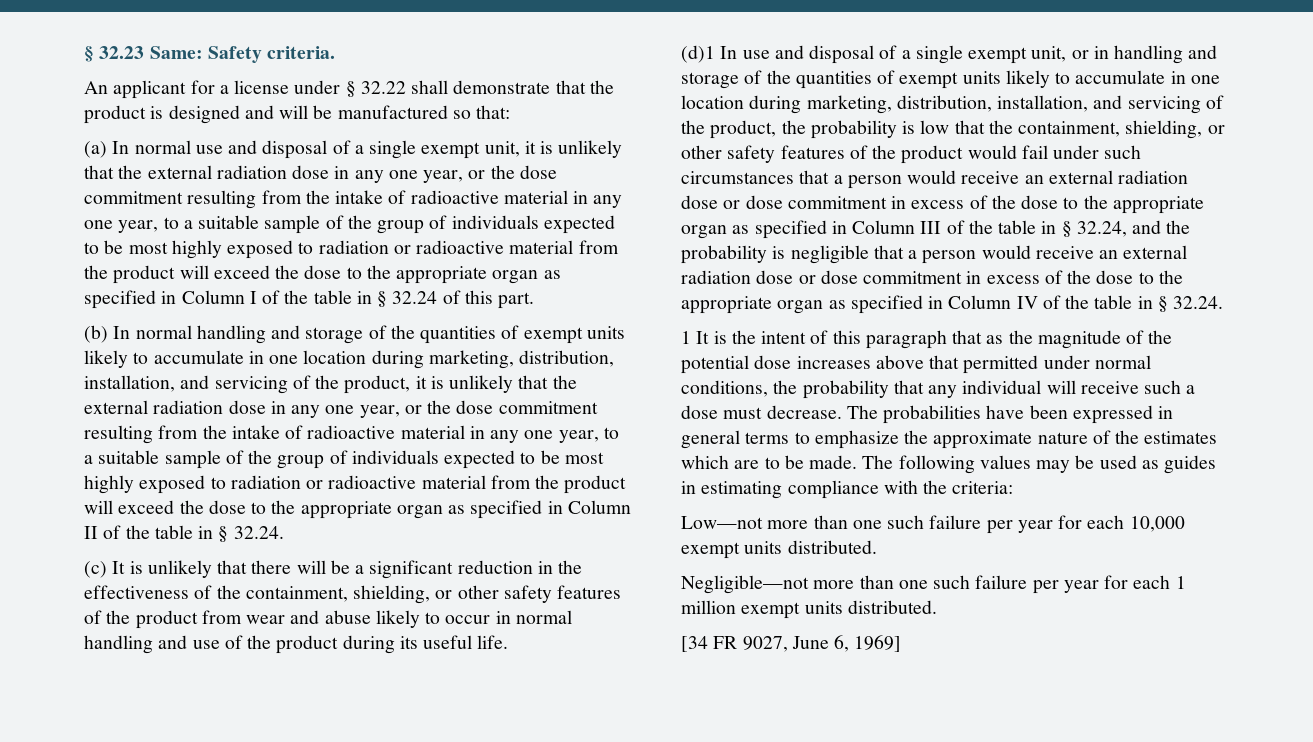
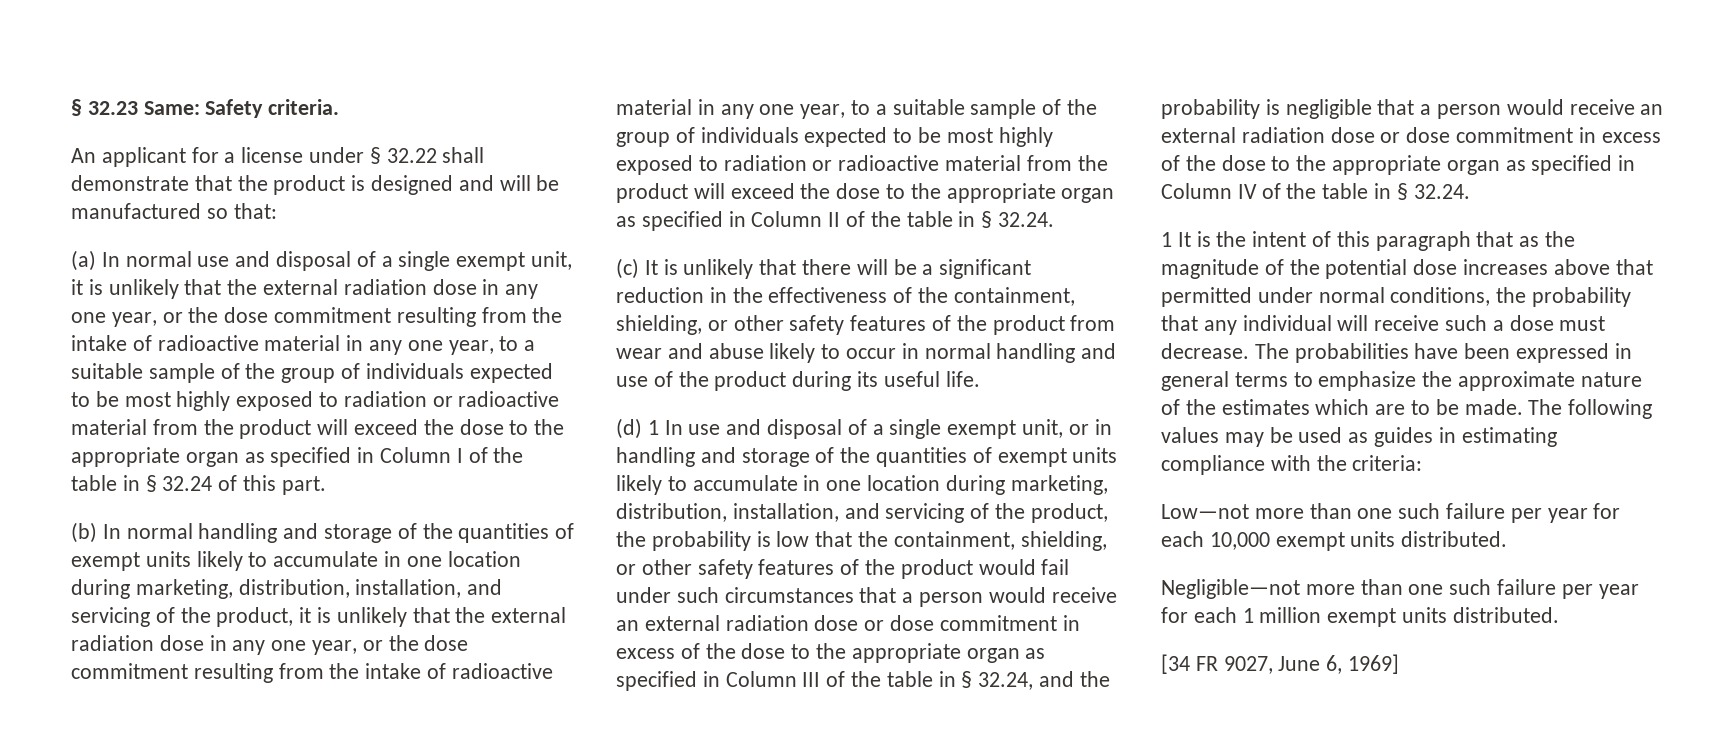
- (d)1 In use and disposal of a single exempt unit, or in handling and storage of the quantities of exempt units likely to accumulate in one location during marketing, distribution, installation, and servicing of the product, the probability is low that the containment, shielding, or other safety features of the product would fail under such circumstances that a person would receive an external radiation dose or dose commitment in excess of the dose to the appropriate organ as specified in Column III of the table in § 32.24, and the probability is negligible that a person would receive an external radiation dose or dose commitment in excess of the dose to the appropriate organ as specified in Column IV of the table in § 32.24.
+ (d) 1 In use and disposal of a single exempt unit, or in handling and storage of the quantities of exempt units likely to accumulate in one location during marketing, distribution, installation, and servicing of the product, the probability is low that the containment, shielding, or other safety features of the product would fail under such circumstances that a person would receive an external radiation dose or dose commitment in excess of the dose to the appropriate organ as specified in Column III of the table in § 32.24, and the probability is negligible that a person would receive an external radiation dose or dose commitment in excess of the dose to the appropriate organ as specified in Column IV of the table in § 32.24.

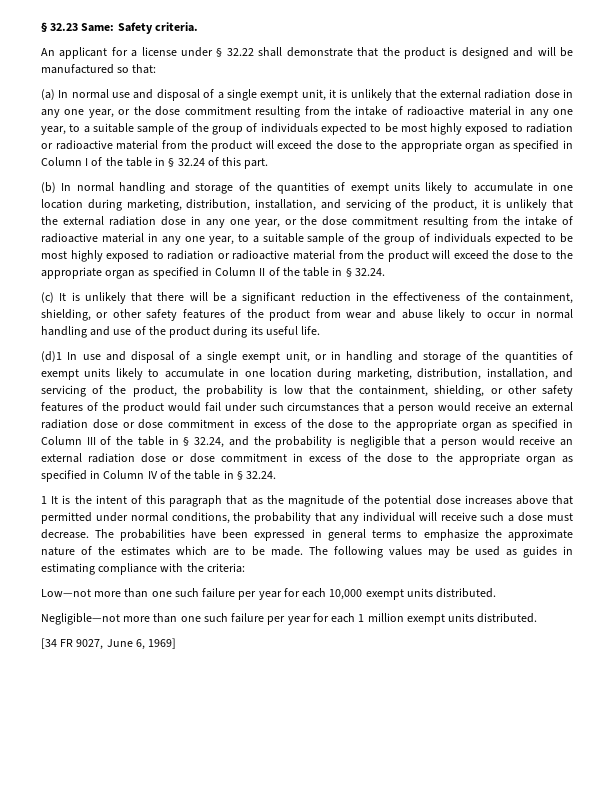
- (d) 1 In use and disposal of a single exempt unit, or in handling and storage of the quantities of exempt units likely to accumulate in one location during marketing, distribution, installation, and servicing of the product, the probability is low that the containment, shielding, or other safety features of the product would fail under such circumstances that a person would receive an external radiation dose or dose commitment in excess of the dose to the appropriate organ as specified in Column III of the table in § 32.24, and the probability is negligible that a person would receive an external radiation dose or dose commitment in excess of the dose to the appropriate organ as specified in Column IV of the table in § 32.24.
+ (d)1 In use and disposal of a single exempt unit, or in handling and storage of the quantities of exempt units likely to accumulate in one location during marketing, distribution, installation, and servicing of the product, the probability is low that the containment, shielding, or other safety features of the product would fail under such circumstances that a person would receive an external radiation dose or dose commitment in excess of the dose to the appropriate organ as specified in Column III of the table in § 32.24, and the probability is negligible that a person would receive an external radiation dose or dose commitment in excess of the dose to the appropriate organ as specified in Column IV of the table in § 32.24.

